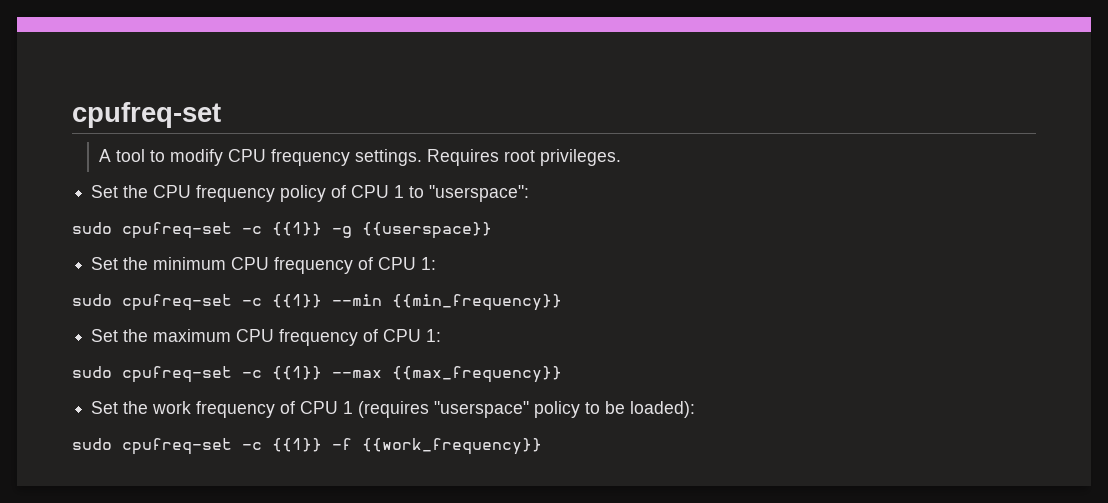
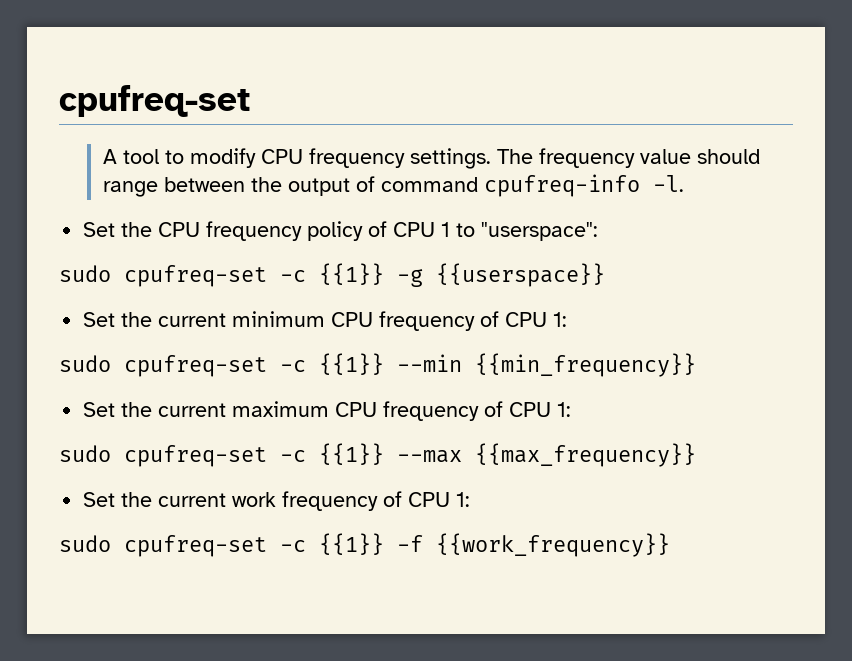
- Requires root privileges.
+ The frequency value should range between the output of command cpufreq-info -l.
- Set the minimum CPU frequency of CPU 1:
+ Set the current minimum CPU frequency of CPU 1:
- Set the maximum CPU frequency of CPU 1:
+ Set the current maximum CPU frequency of CPU 1:
- Set the work frequency of CPU 1 (requires "userspace" policy to be loaded):
+ Set the current work frequency of CPU 1:

